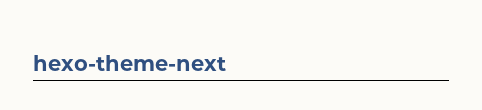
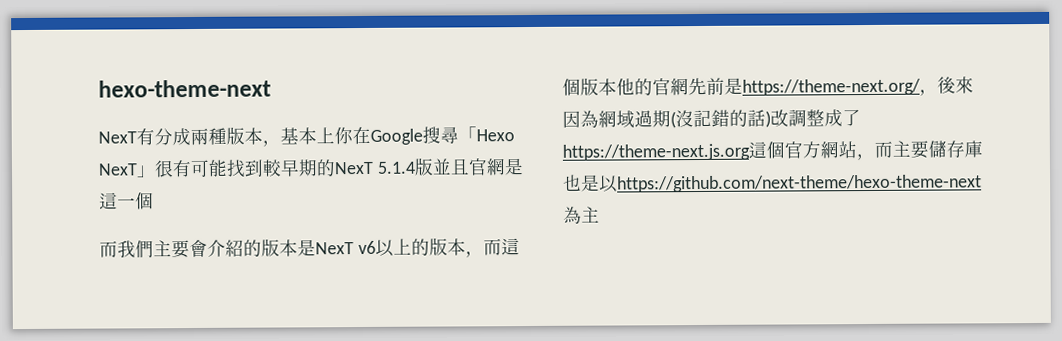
+ NexT有分成兩種版本，基本上你在Google搜尋「Hexo NexT」很有可能找到較早期的NexT 5.1.4版並且官網是這一個
+ 而我們主要會介紹的版本是NexT v6以上的版本，而這個版本他的官網先前是https://theme-next.org/，後來因為網域過期(沒記錯的話)改調整成了https://theme-next.js.org這個官方網站，而主要儲存庫也是以https://github.com/next-theme/hexo-theme-next為主

